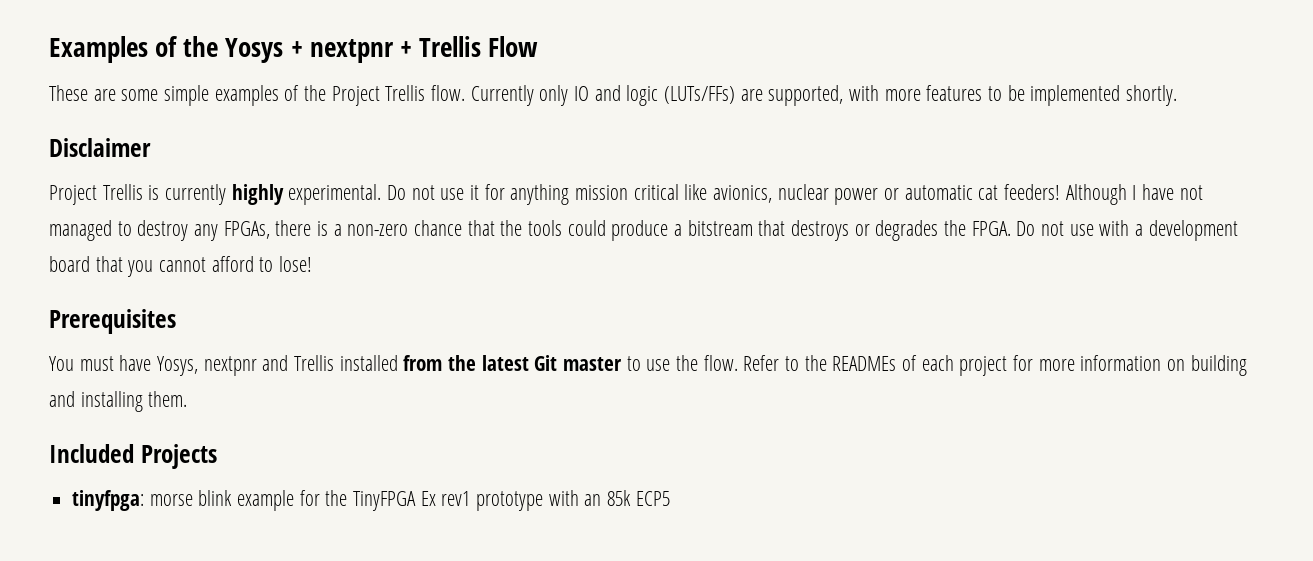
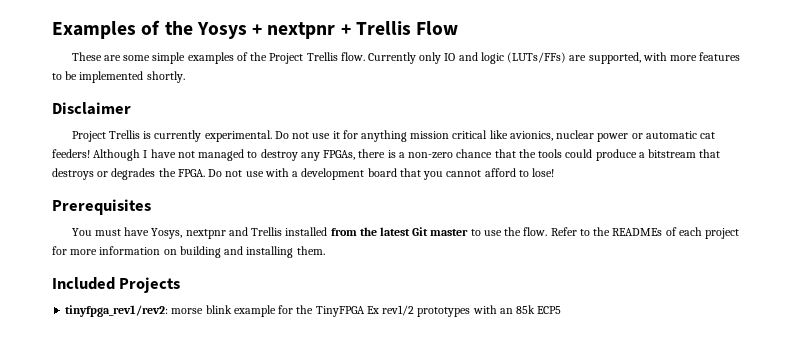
- Project Trellis is currently highly experimental.
+ Project Trellis is currently experimental.
- tinyfpga: morse blink example for the TinyFPGA Ex rev1 prototype with an 85k ECP5
+ tinyfpga_rev1/rev2: morse blink example for the TinyFPGA Ex rev1/2 prototypes with an 85k ECP5

